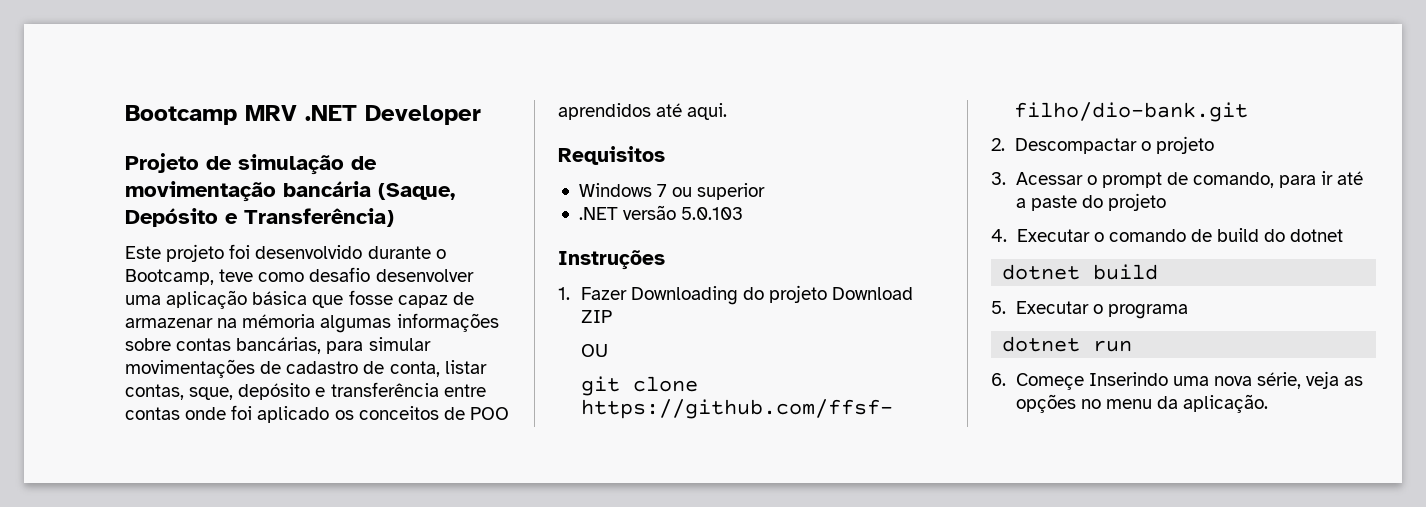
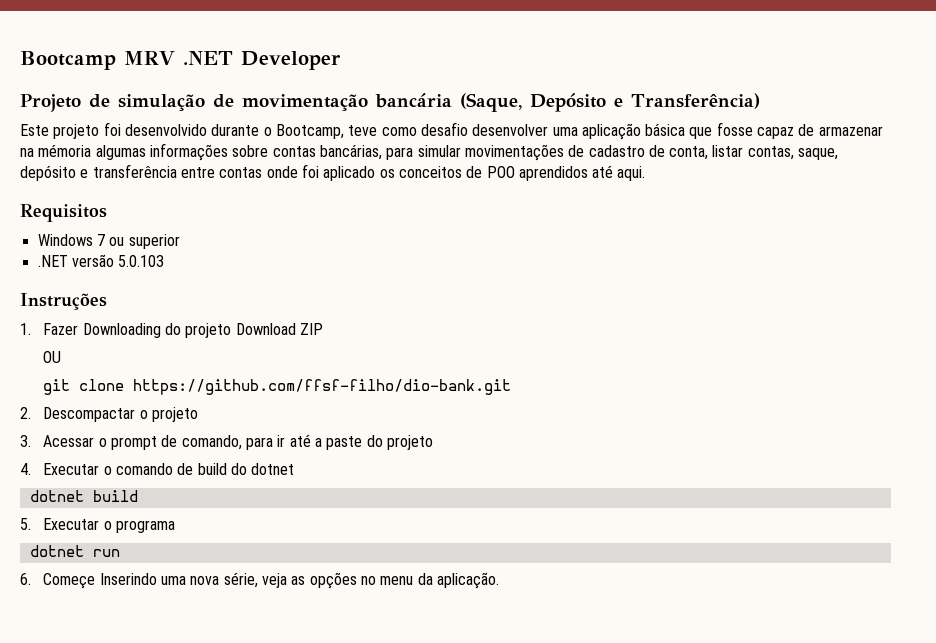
- Este projeto foi desenvolvido durante o Bootcamp, teve como desafio desenvolver uma aplicação básica que fosse capaz de armazenar na mémoria algumas informações sobre contas bancárias, para simular movimentações de cadastro de conta, listar contas, sque, depósito e transferência entre contas onde foi aplicado os conceitos de POO aprendidos até aqui.
+ Este projeto foi desenvolvido durante o Bootcamp, teve como desafio desenvolver uma aplicação básica que fosse capaz de armazenar na mémoria algumas informações sobre contas bancárias, para simular movimentações de cadastro de conta, listar contas, saque, depósito e transferência entre contas onde foi aplicado os conceitos de POO aprendidos até aqui.

